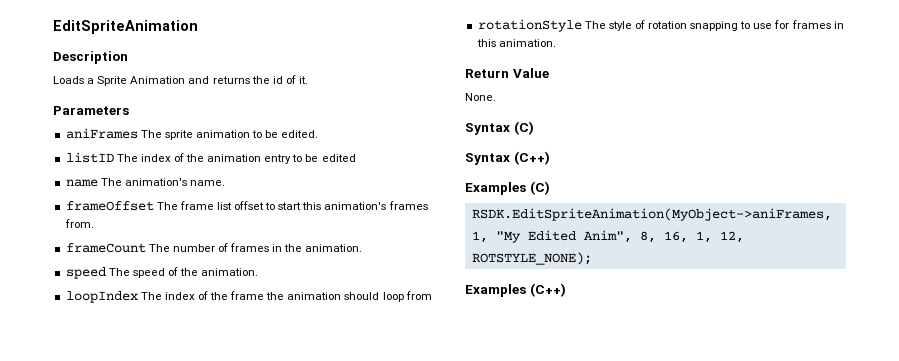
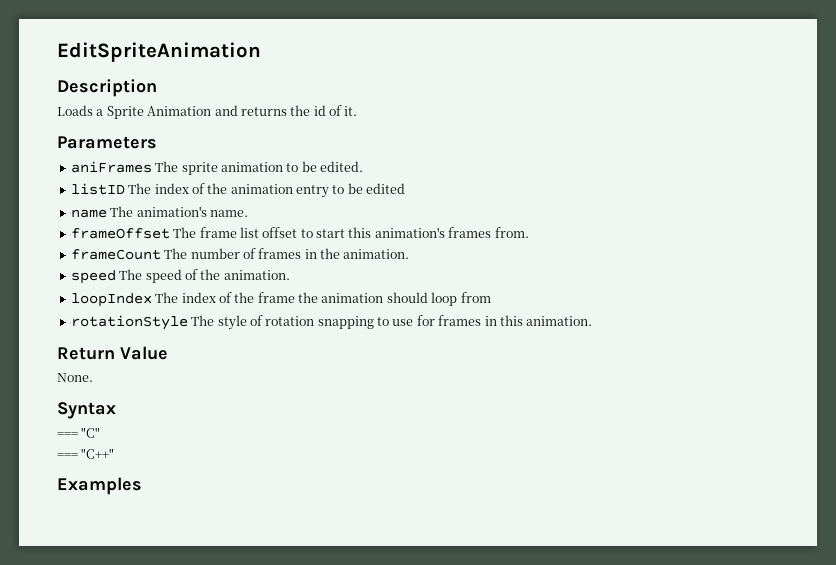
- Syntax (C)
- Syntax (C++)
- Examples (C)
- RSDK.EditSpriteAnimation(MyObject->aniFrames, 1, "My Edited Anim", 8, 16, 1, 12, ROTSTYLE_NONE);
- Examples (C++)
+ Syntax
+ === "C"
+ === "C++"
+ Examples

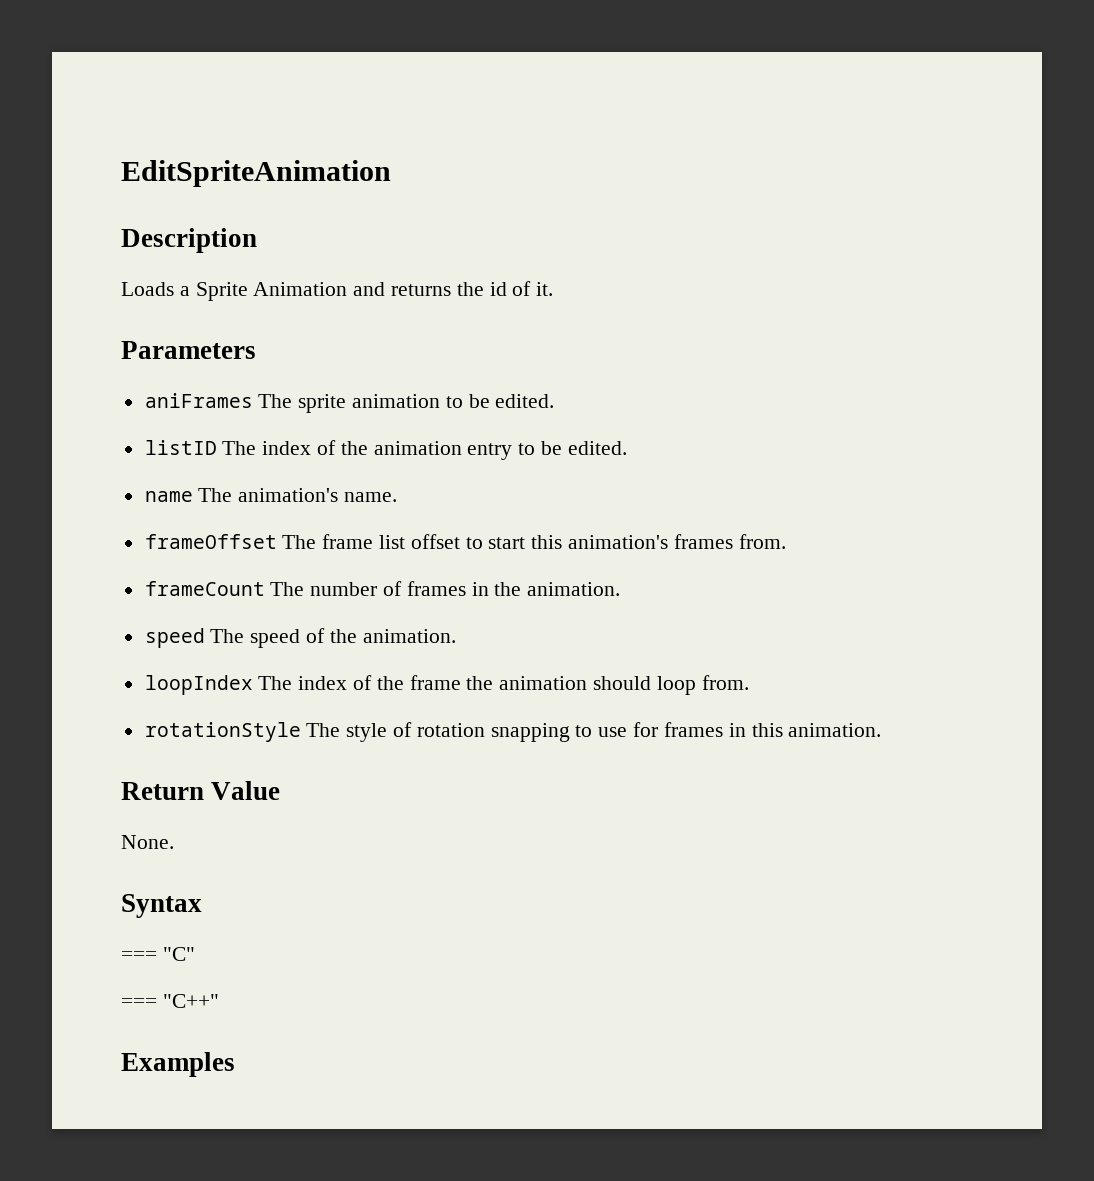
- listID The index of the animation entry to be edited
+ listID The index of the animation entry to be edited.
- loopIndex The index of the frame the animation should loop from
+ loopIndex The index of the frame the animation should loop from.

